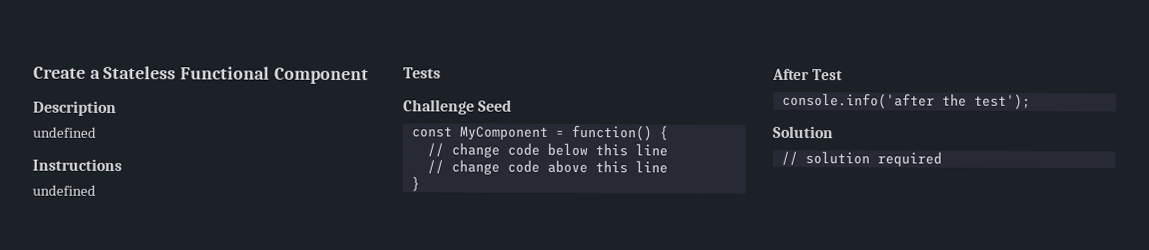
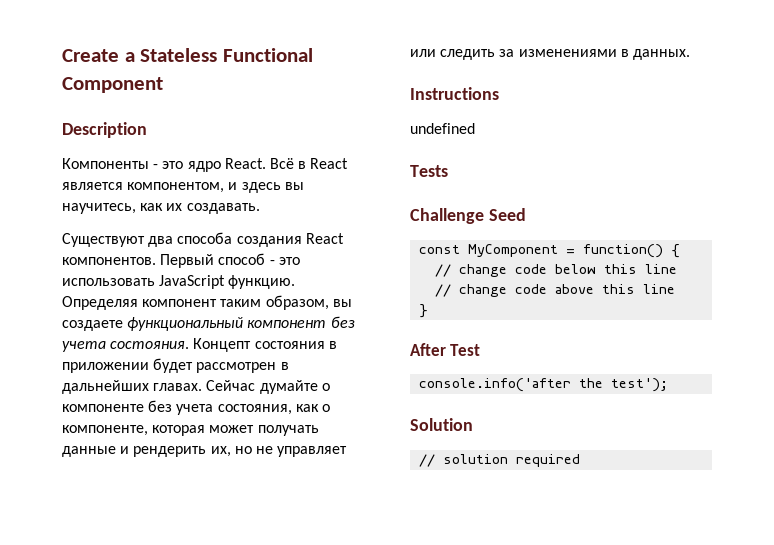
  Description
- undefined
+ Компоненты - это ядро React. Всё в React является компонентом, и здесь вы научитесь, как их создавать.
+ Существуют два способа создания React компонентов. Первый способ - это использовать JavaScript функцию. Определяя компонент таким образом, вы создаете функциональный компонент без учета состояния. Концепт состояния в приложении будет рассмотрен в дальнейших главах. Сейчас думайте о компоненте без учета состояния, как о компоненте, которая может получать данные и рендерить их, но не управляет или следить за изменениями в данных.

